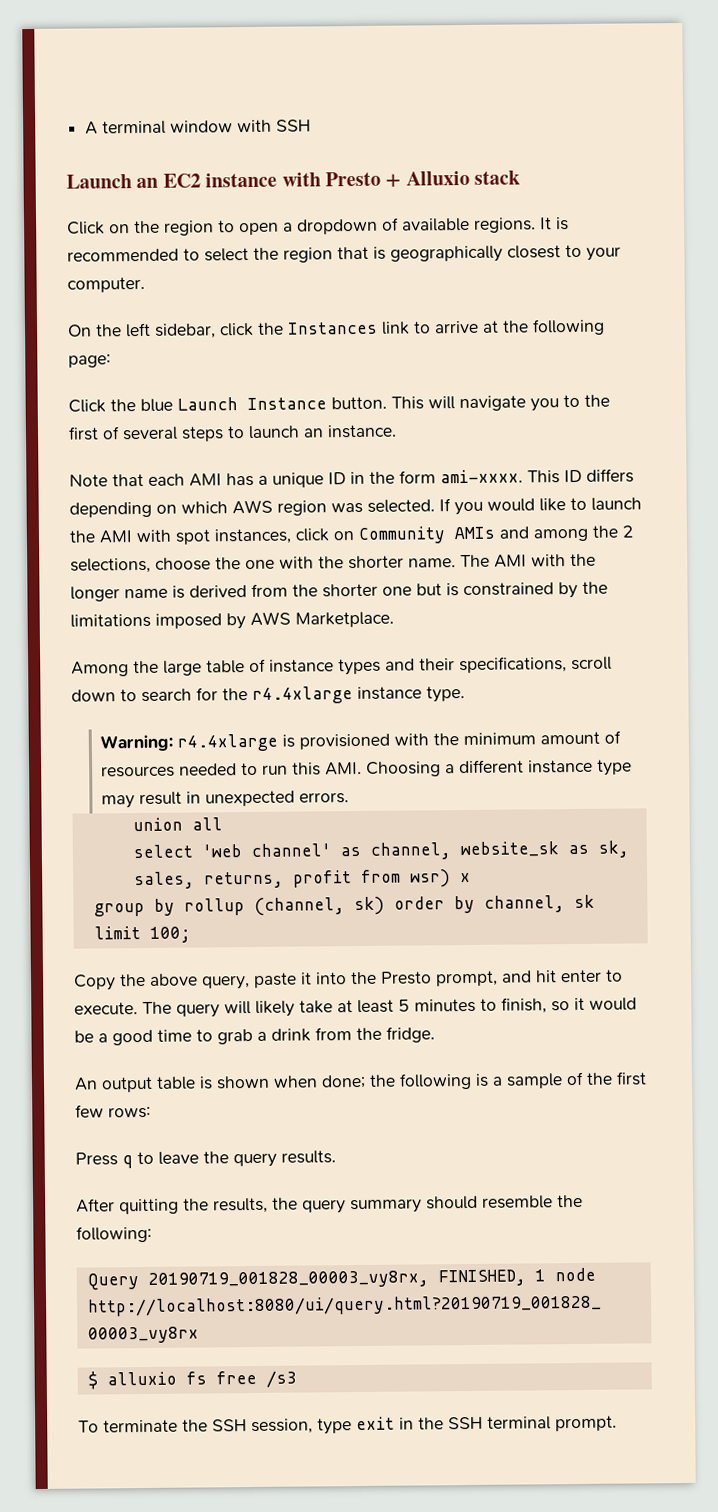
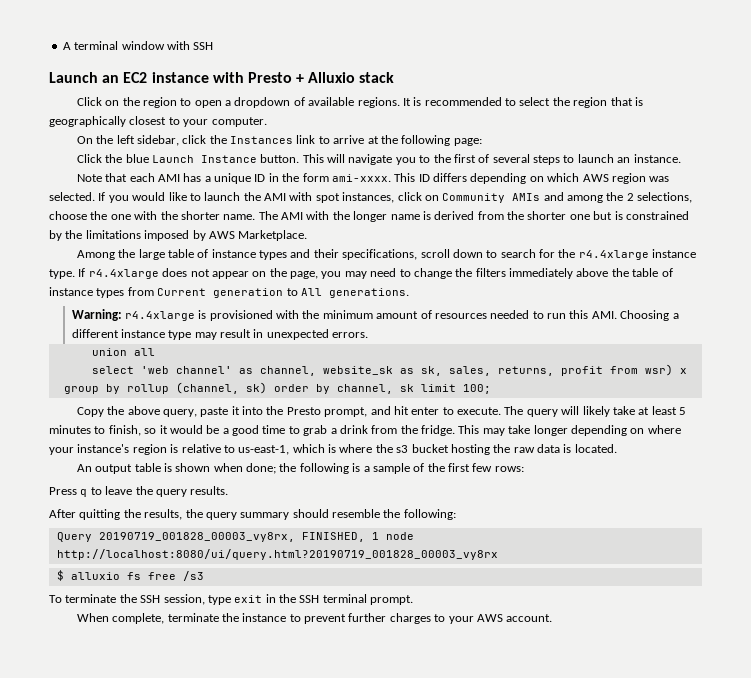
+ If r4.4xlarge does not appear on the page, you may need to change the filters immediately above the table of instance types from Current generation to All generations.
+ This may take longer depending on where your instance's region is relative to us-east-1, which is where the s3 bucket hosting the raw data is located.
+ When complete, terminate the instance to prevent further charges to your AWS account.

